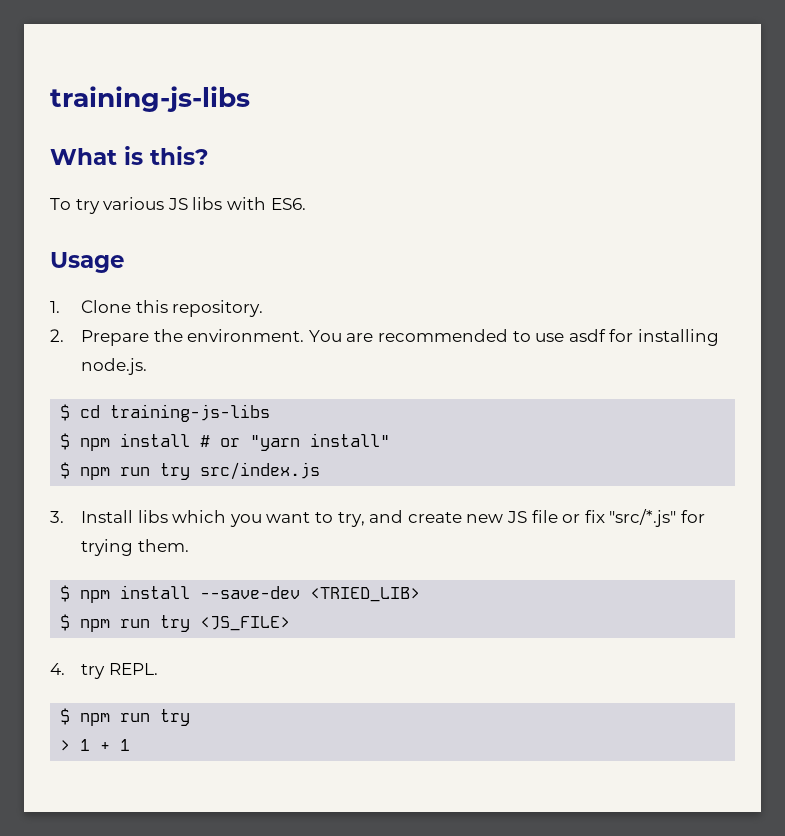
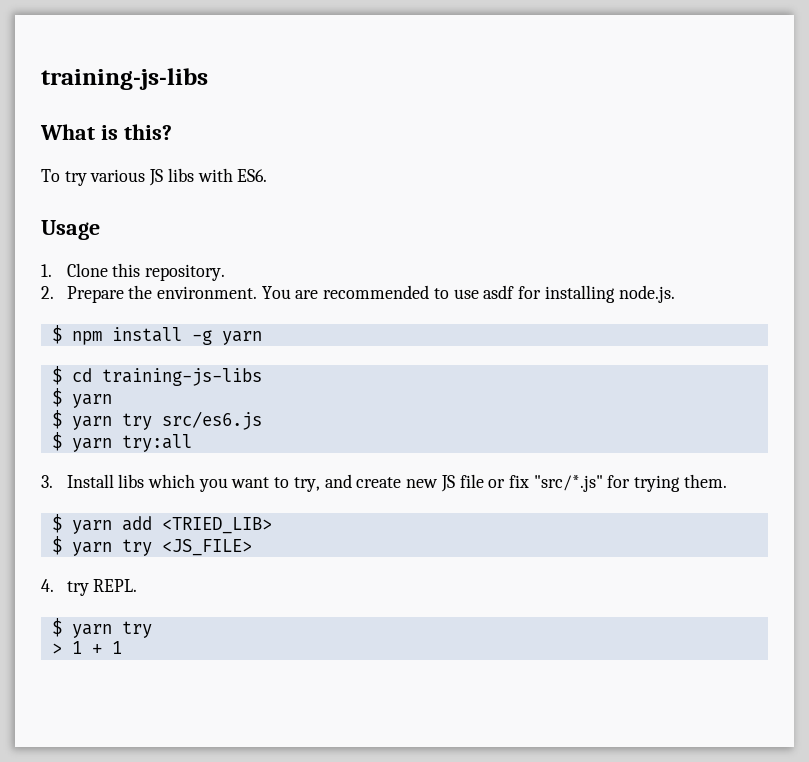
+ $ npm install -g yarn
  $ cd training-js-libs
- $ npm install # or "yarn install"
- $ npm run try src/index.js
+ $ yarn
+ $ yarn try src/es6.js
+ $ yarn try:all
- $ npm install --save-dev <TRIED_LIB>
+ $ yarn add <TRIED_LIB>
- $ npm run try <JS_FILE>
+ $ yarn try <JS_FILE>
  4. try REPL.
- $ npm run try
+ $ yarn try

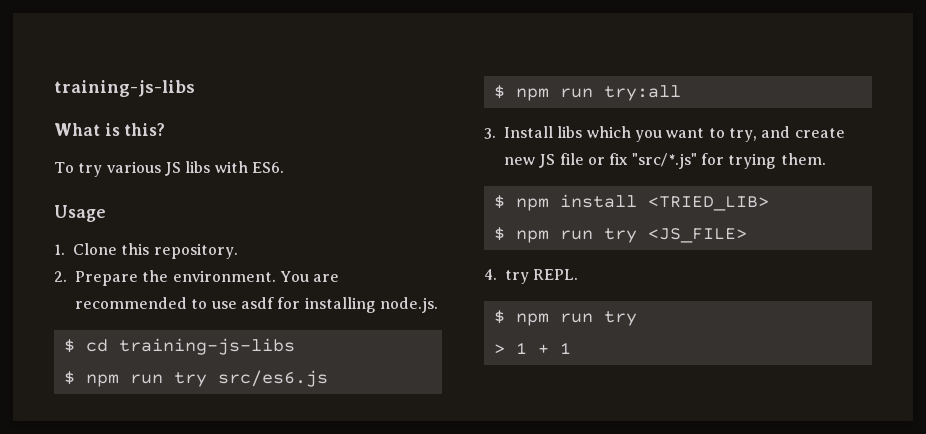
- $ npm install -g yarn
  $ cd training-js-libs
- $ yarn
- $ yarn try src/es6.js
+ $ npm run try src/es6.js
- $ yarn try:all
+ $ npm run try:all
- $ yarn add <TRIED_LIB>
+ $ npm install <TRIED_LIB>
- $ yarn try <JS_FILE>
+ $ npm run try <JS_FILE>
  4. try REPL.
- $ yarn try
+ $ npm run try

